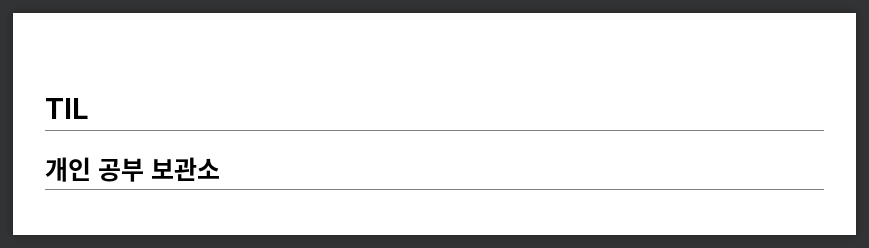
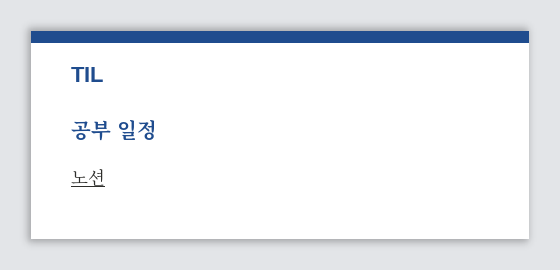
- 개인 공부 보관소
+ 공부 일정
+ 노션

